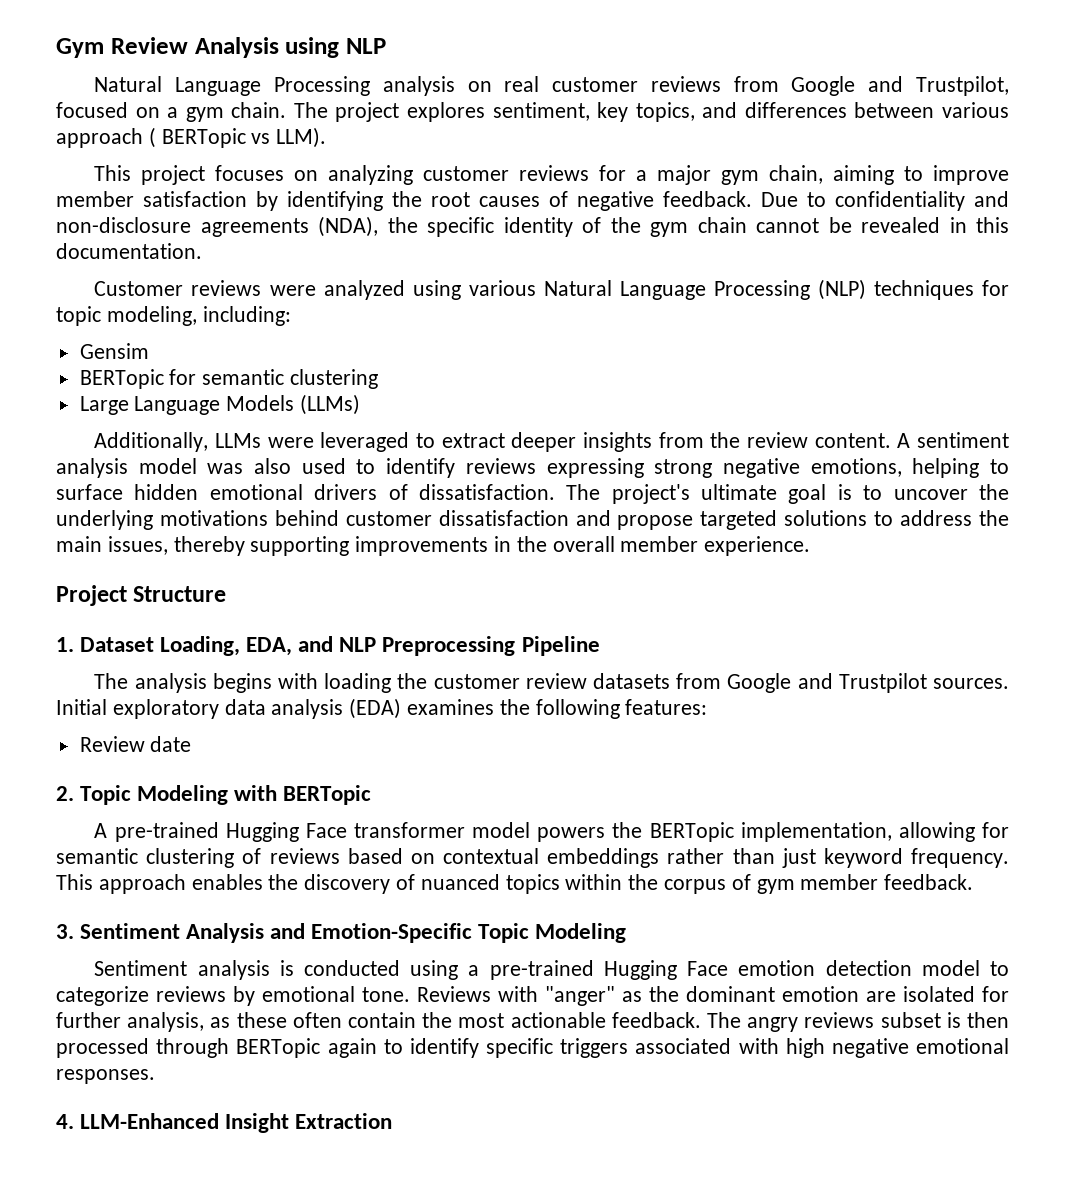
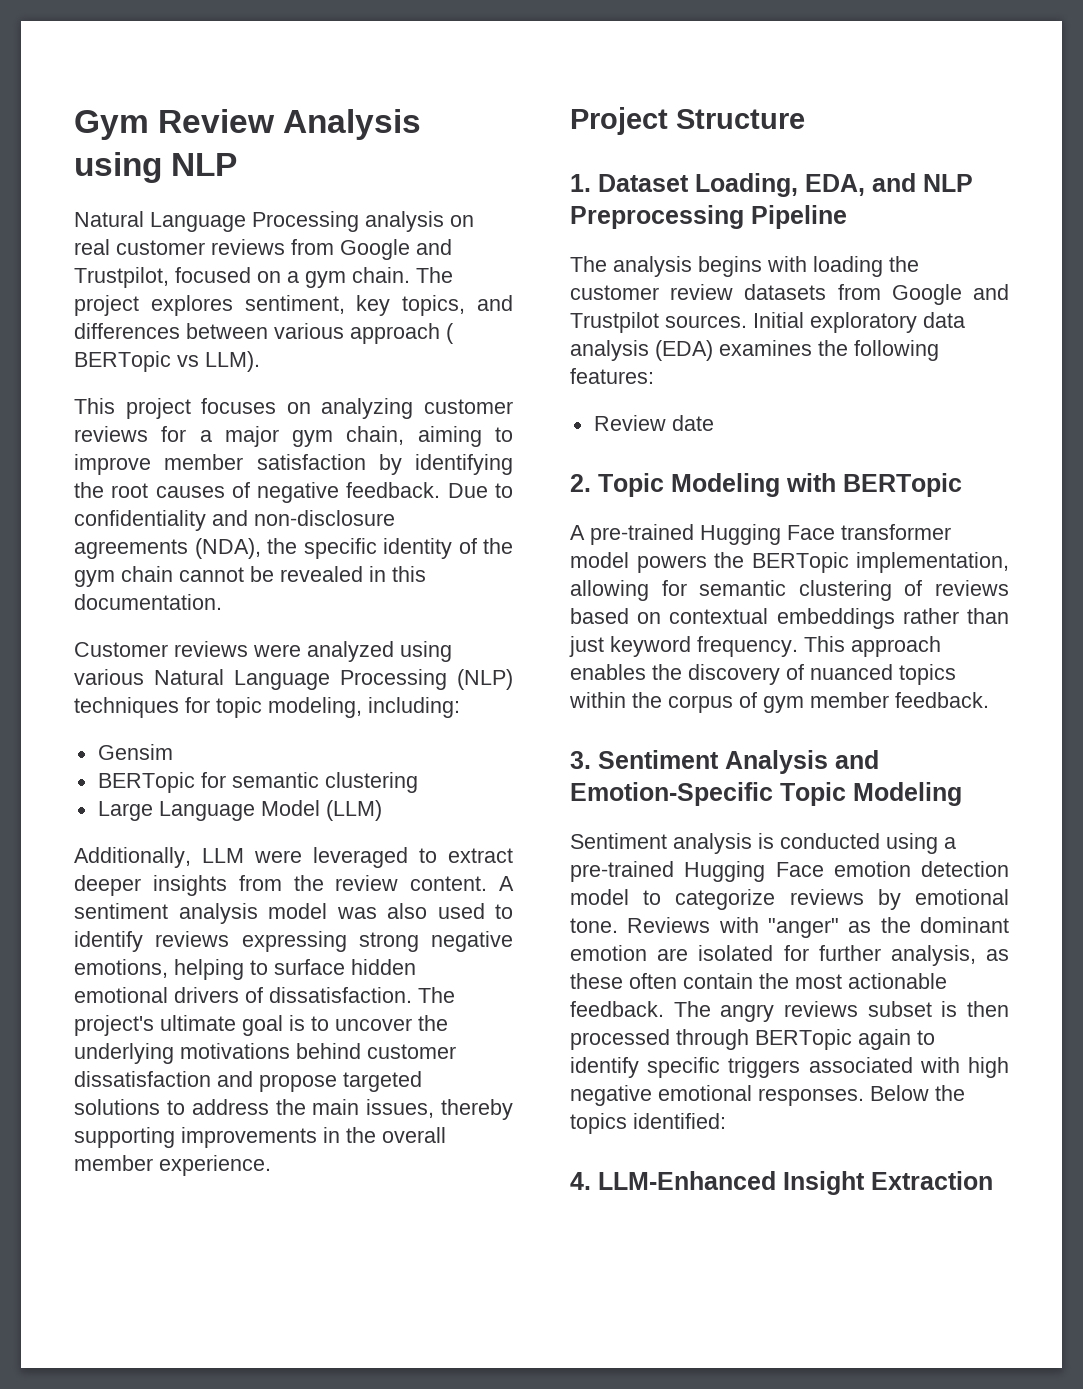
- Large Language Models (LLMs)
+ Large Language Model (LLM)
- Additionally, LLMs were leveraged to extract deeper insights from the review content.
+ Additionally, LLM were leveraged to extract deeper insights from the review content.
+ Below the topics identified:

